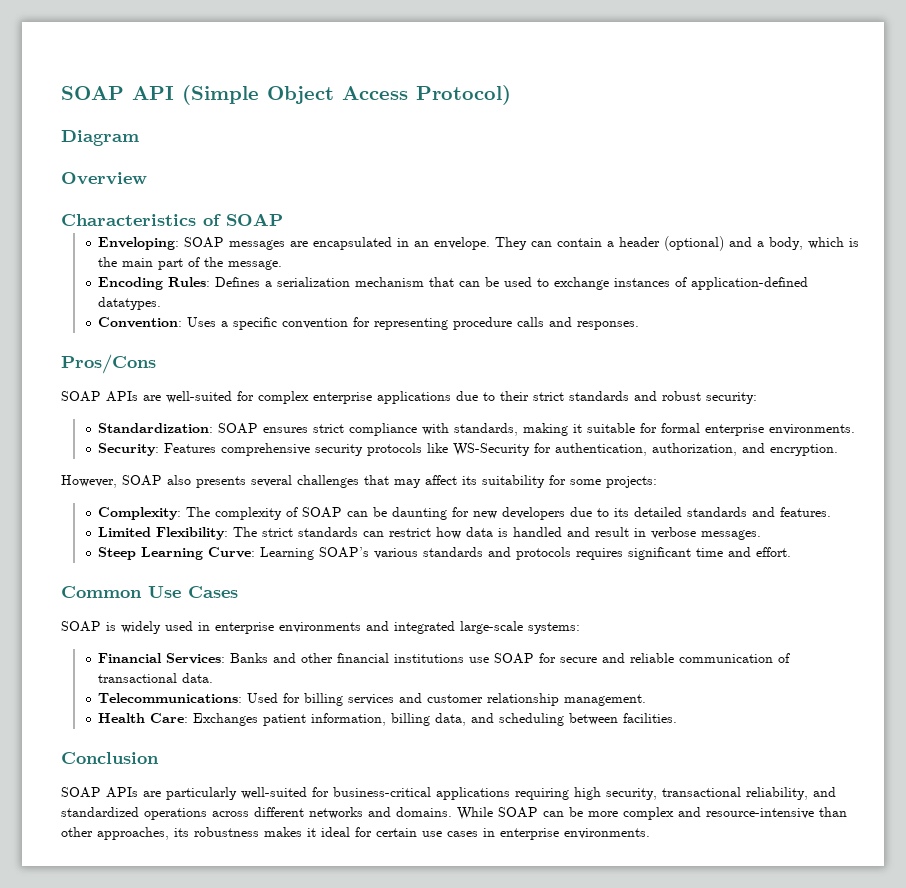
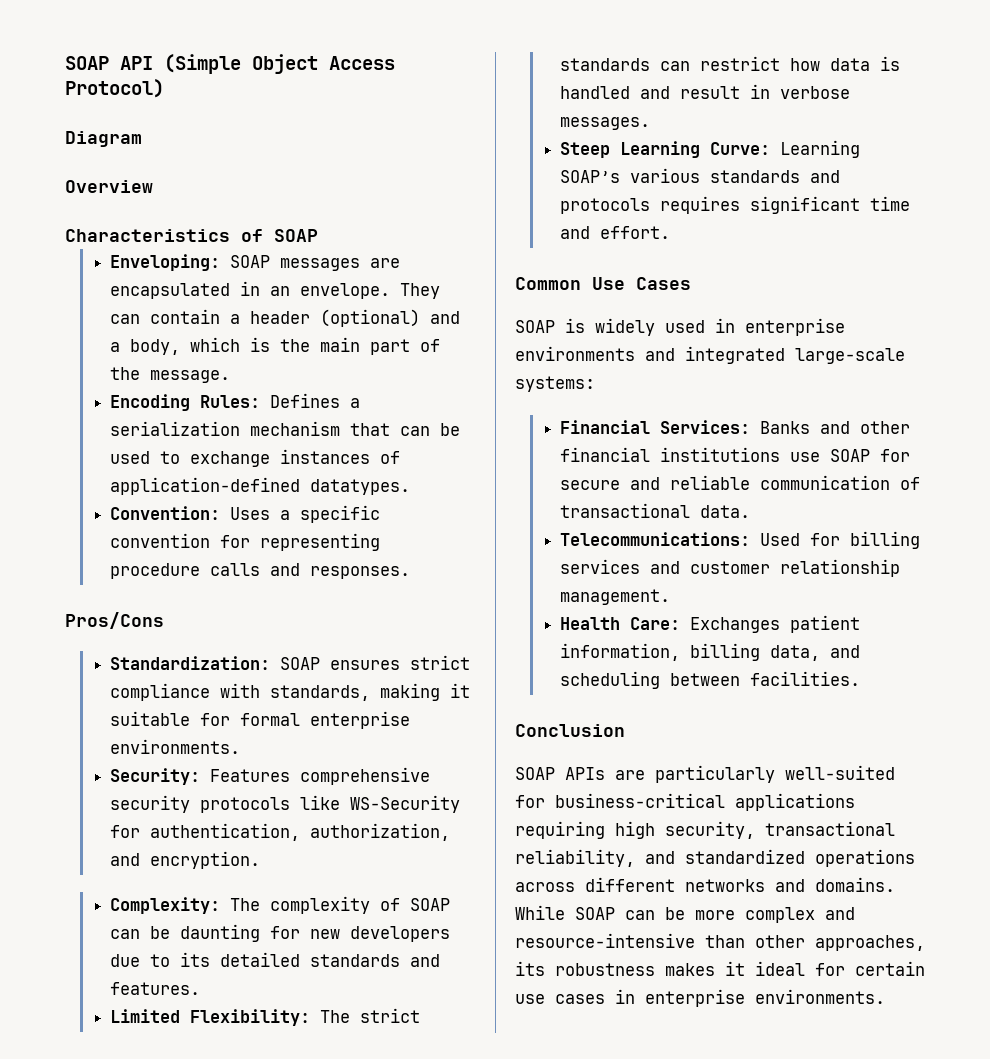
- SOAP APIs are well-suited for complex enterprise applications due to their strict standards and robust security:
- However, SOAP also presents several challenges that may affect its suitability for some projects:

